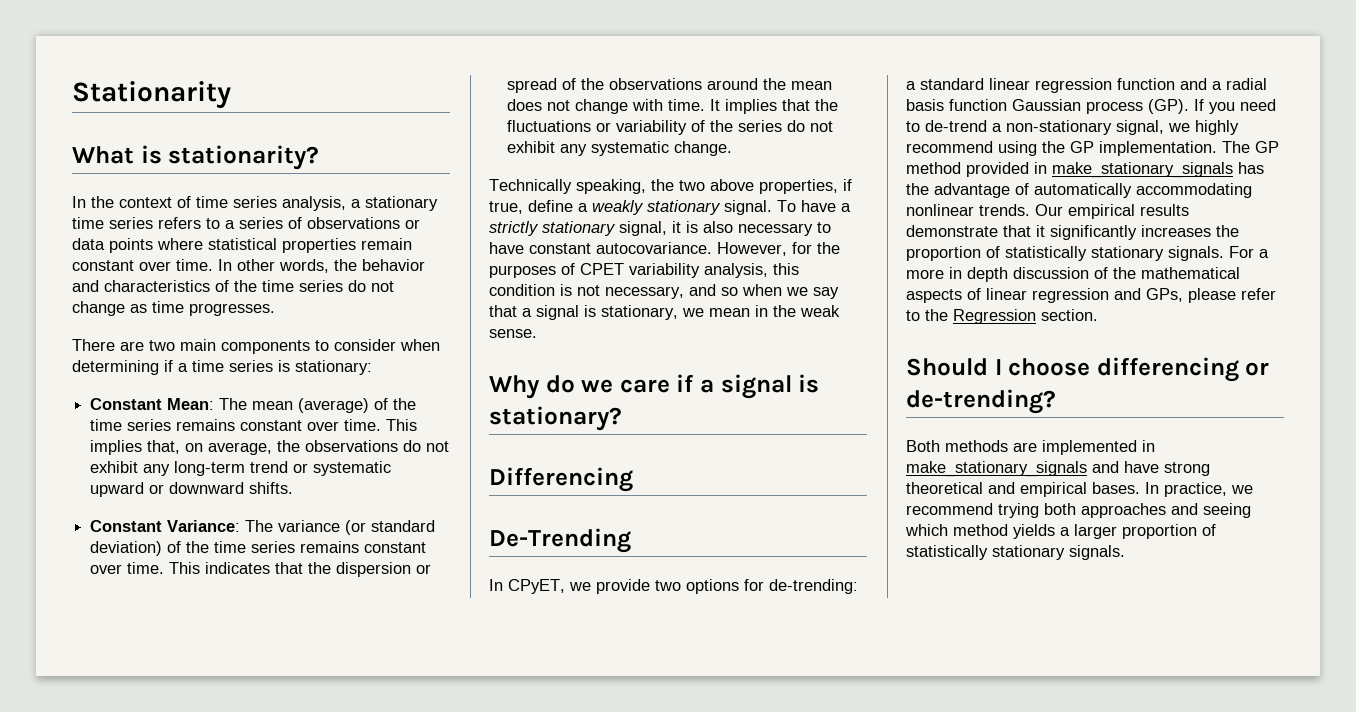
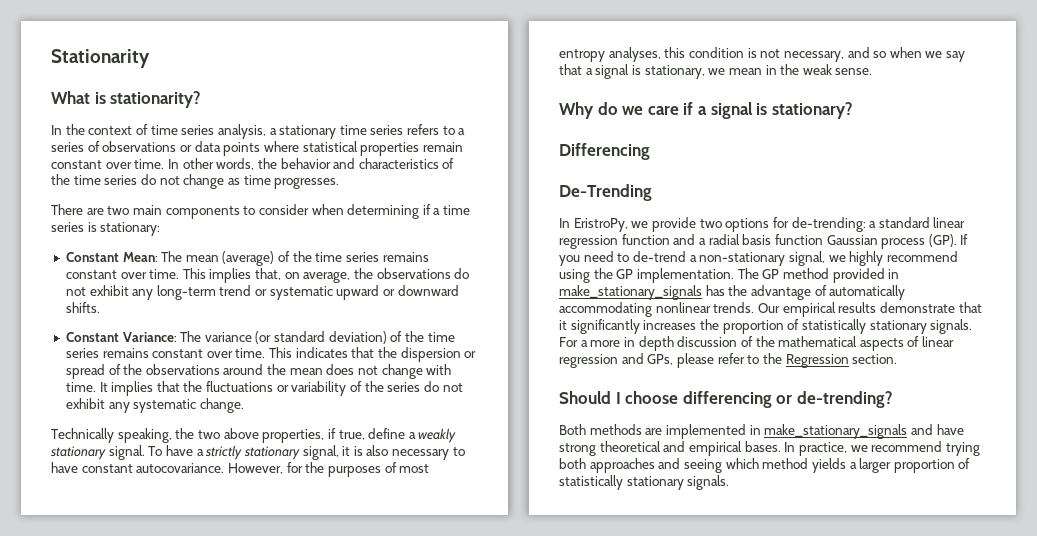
- However, for the purposes of CPET variability analysis, this condition is not necessary, and so when we say that a signal is stationary, we mean in the weak sense.
+ However, for the purposes of most entropy analyses, this condition is not necessary, and so when we say that a signal is stationary, we mean in the weak sense.
- In CPyET, we provide two options for de-trending: a standard linear regression function and a radial basis function Gaussian process (GP). If you need to de-trend a non-stationary signal, we highly recommend using the GP implementation.
+ In EristroPy, we provide two options for de-trending: a standard linear regression function and a radial basis function Gaussian process (GP). If you need to de-trend a non-stationary signal, we highly recommend using the GP implementation.

